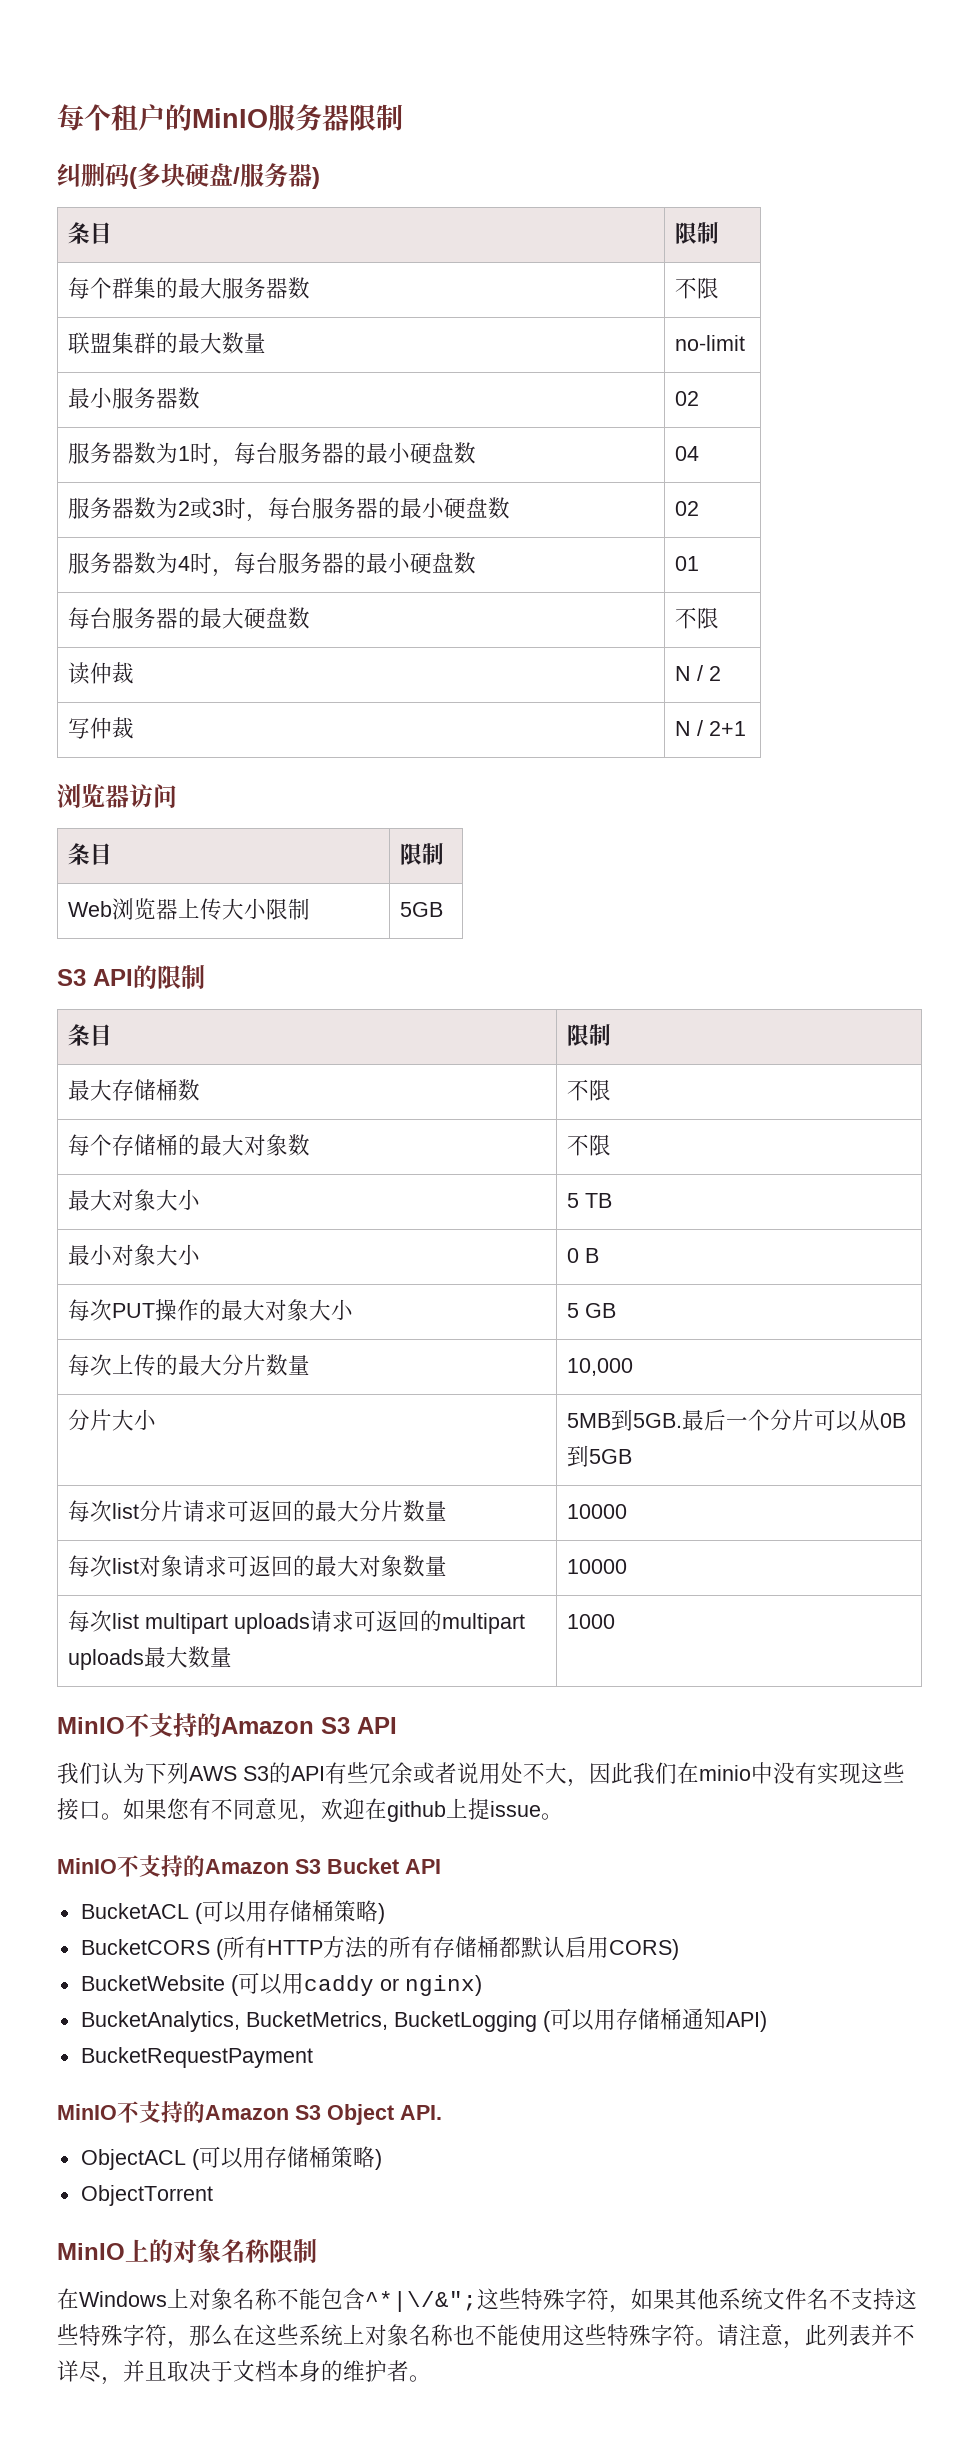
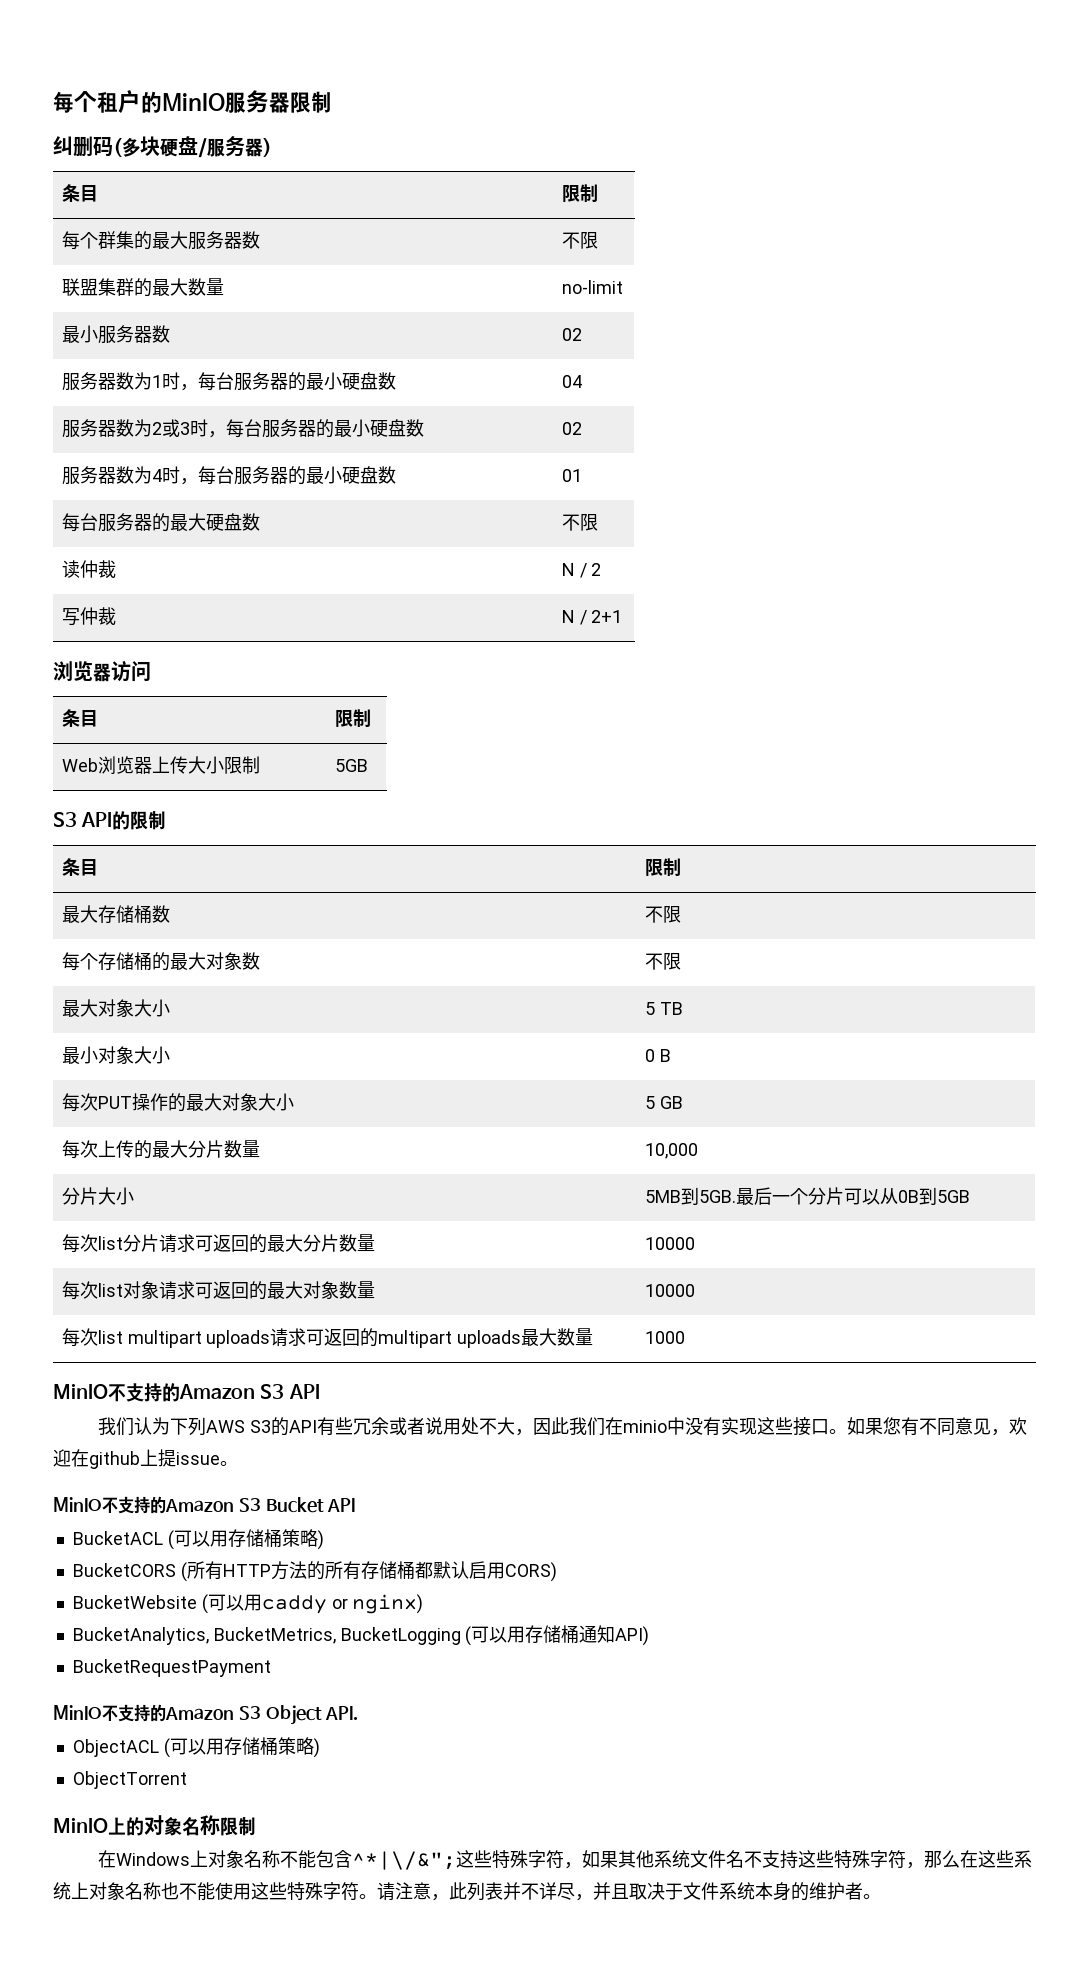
- 请注意，此列表并不详尽，并且取决于文档本身的维护者。
+ 请注意，此列表并不详尽，并且取决于文件系统本身的维护者。

